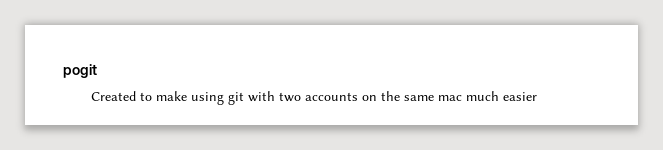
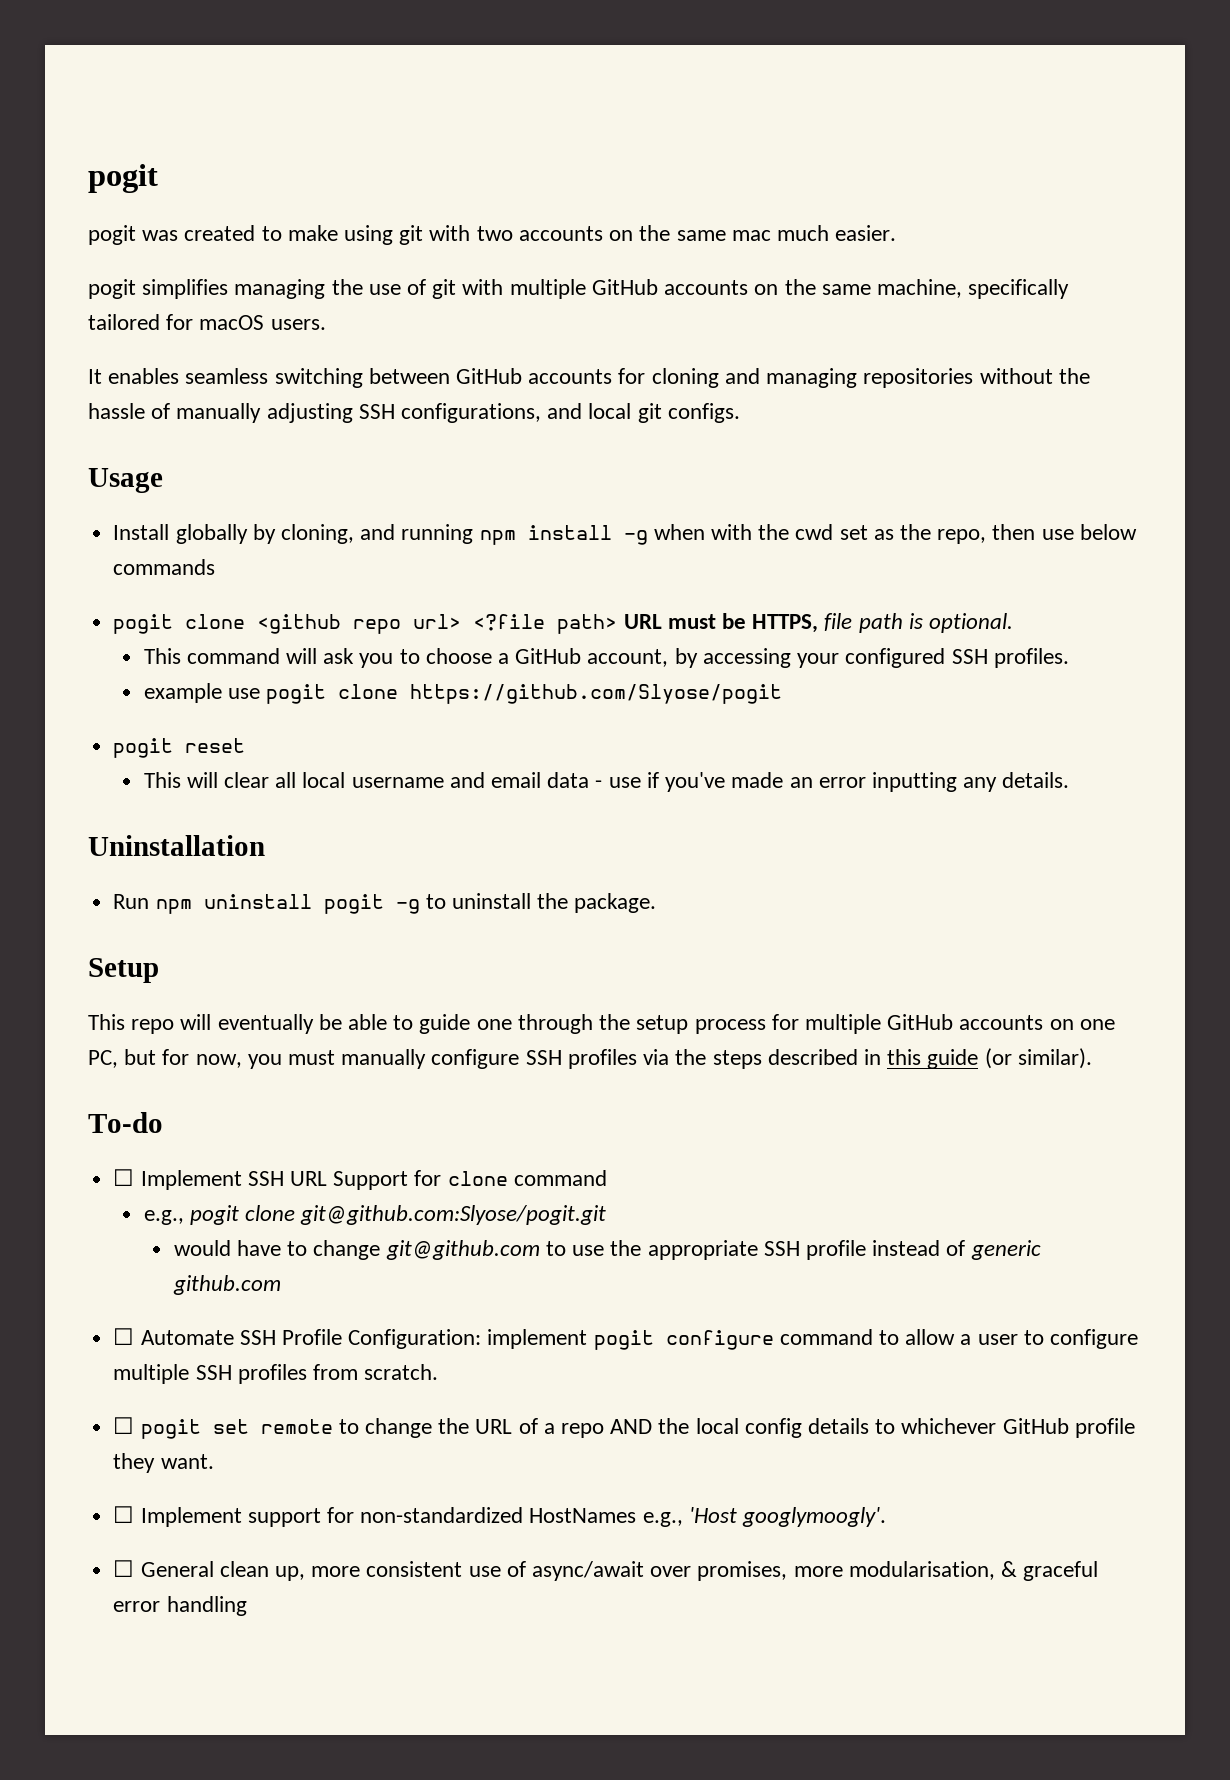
- Created to make using git with two accounts on the same mac much easier
+ pogit was created to make using git with two accounts on the same mac much easier.
+ pogit simplifies managing the use of git with multiple GitHub accounts on the same machine, specifically tailored for macOS users.
+ It enables seamless switching between GitHub accounts for cloning and managing repositories without the hassle of manually adjusting SSH configurations, and local git configs.
+ Usage
+ Install globally by cloning, and running npm install -g when with the cwd set as the repo, then use below commands
+ pogit clone <github repo url> <?file path> URL must be HTTPS, file path is optional.
+ This command will ask you to choose a GitHub account, by accessing your configured SSH profiles.
+ example use pogit clone https://github.com/Slyose/pogit
+ pogit reset
+ This will clear all local username and email data - use if you've made an error inputting any details.
+ Uninstallation
+ Run npm uninstall pogit -g to uninstall the package.
+ Setup
+ This repo will eventually be able to guide one through the setup process for multiple GitHub accounts on one PC, but for now, you must manually configure SSH profiles via the steps described in this guide (or similar).
+ To-do
+ ☐ Implement SSH URL Support for clone command
+ e.g., pogit clone git@github.com:Slyose/pogit.git
+ would have to change git@github.com to use the appropriate SSH profile instead of generic github.com
+ ☐ Automate SSH Profile Configuration: implement pogit configure command to allow a user to configure multiple SSH profiles from scratch.
+ ☐ pogit set remote to change the URL of a repo AND the local config details to whichever GitHub profile they want.
+ ☐ Implement support for non-standardized HostNames e.g., 'Host googlymoogly'.
+ ☐ General clean up, more consistent use of async/await over promises, more modularisation, & graceful error handling

